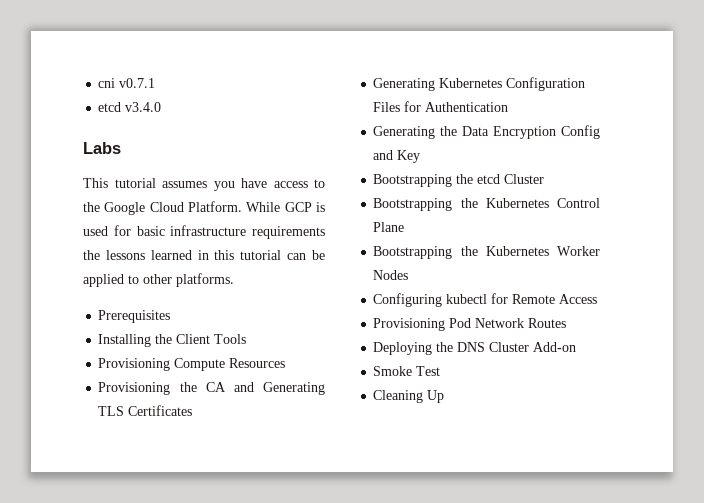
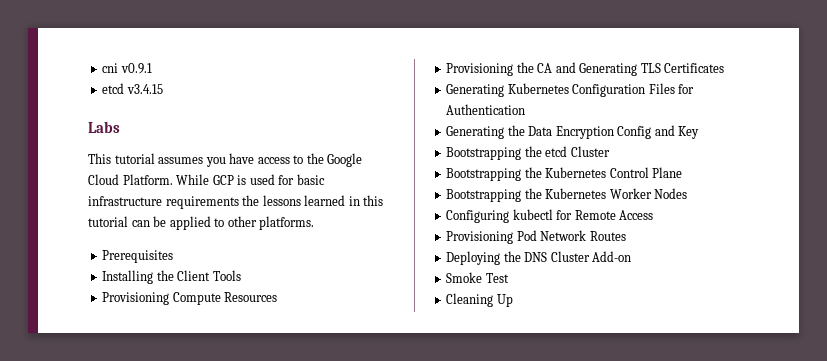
- cni v0.7.1
- etcd v3.4.0
+ cni v0.9.1
+ etcd v3.4.15

